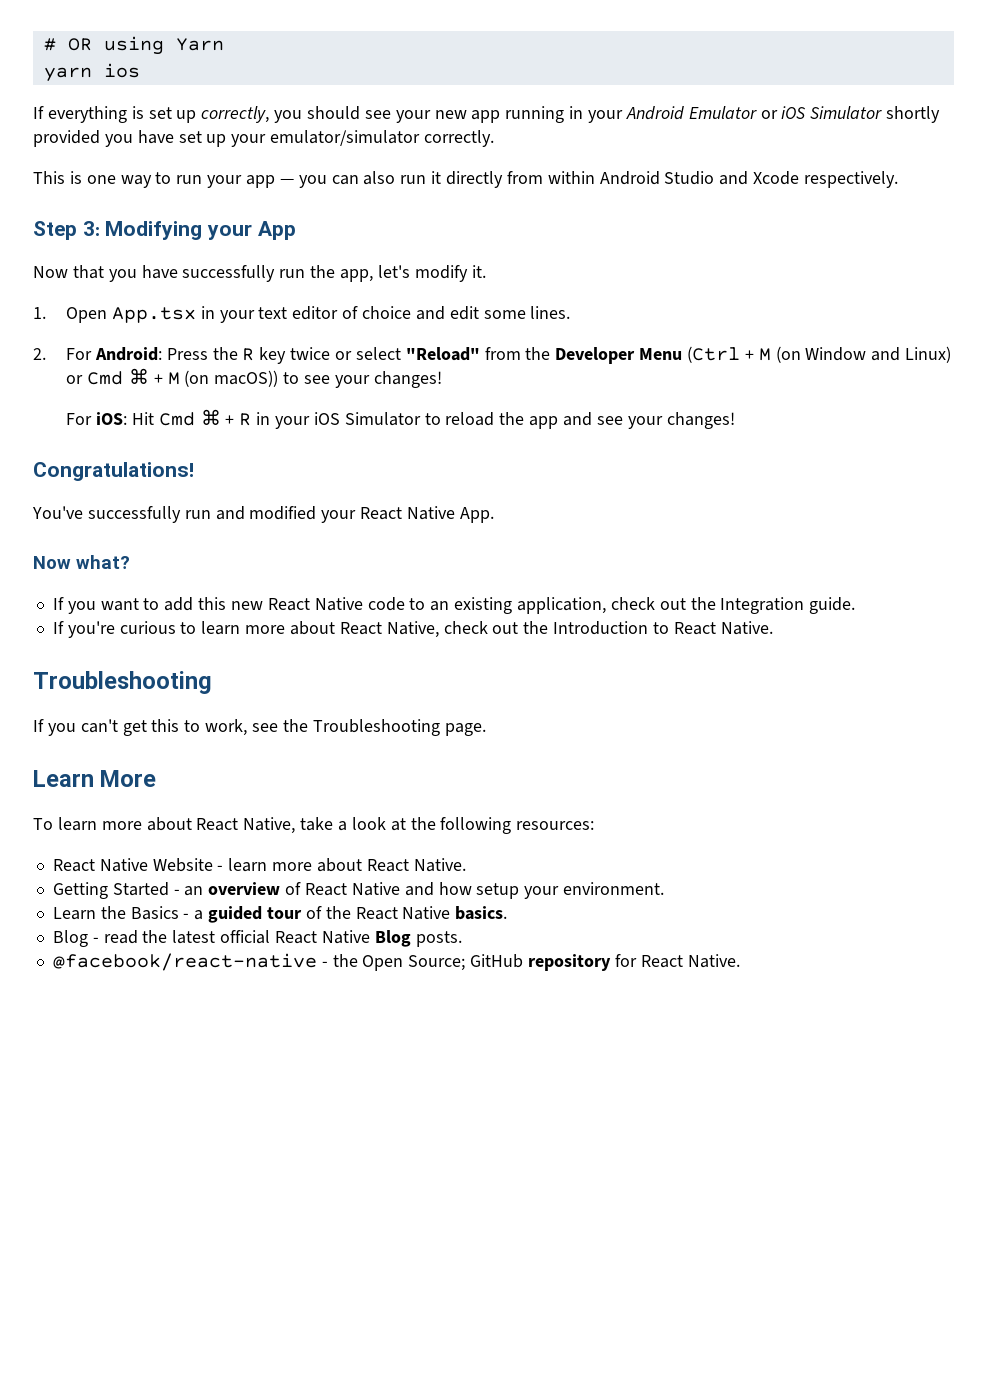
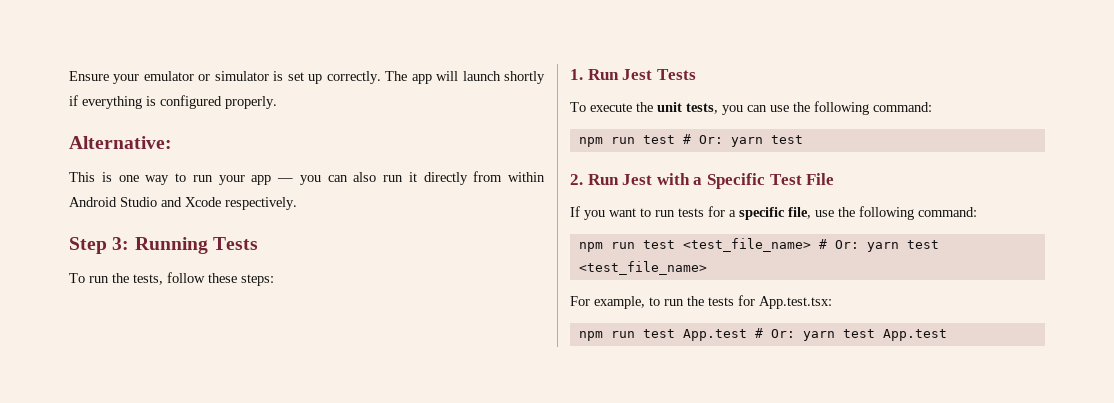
- # OR using Yarn
- yarn ios
- If everything is set up correctly, you should see your new app running in your Android Emulator or iOS Simulator shortly provided you have set up your emulator/simulator correctly.
+ Ensure your emulator or simulator is set up correctly. The app will launch shortly if everything is configured properly.
+ Alternative:
- Step 3: Modifying your App
- Now that you have successfully run the app, let's modify it.
- 1. Open App.tsx in your text editor of choice and edit some lines.
- 2. For Android: Press the R key twice or select "Reload" from the Developer Menu (Ctrl + M (on Window and Linux) or Cmd ⌘ + M (on macOS)) to see your changes!
- For iOS: Hit Cmd ⌘ + R in your iOS Simulator to reload the app and see your changes!
- Congratulations!
- You've successfully run and modified your React Native App.
- Now what?
- If you want to add this new React Native code to an existing application, check out the Integration guide.
- If you're curious to learn more about React Native, check out the Introduction to React Native.
- Troubleshooting
- If you can't get this to work, see the Troubleshooting page.
- Learn More
- To learn more about React Native, take a look at the following resources:
- React Native Website - learn more about React Native.
- Getting Started - an overview of React Native and how setup your environment.
- Learn the Basics - a guided tour of the React Native basics.
- Blog - read the latest official React Native Blog posts.
- @facebook/react-native - the Open Source; GitHub repository for React Native.
+ Step 3: Running Tests
+ To run the tests, follow these steps:
+ 1. Run Jest Tests
+ To execute the unit tests, you can use the following command:
+ npm run test # Or: yarn test
+ 2. Run Jest with a Specific Test File
+ If you want to run tests for a specific file, use the following command:
+ npm run test <test_file_name> # Or: yarn test <test_file_name>
+ For example, to run the tests for App.test.tsx:
+ npm run test App.test # Or: yarn test App.test

